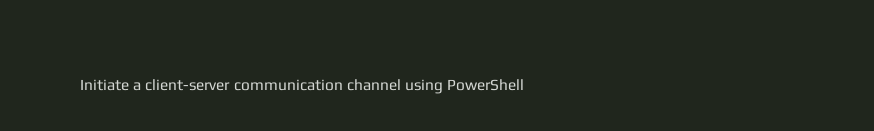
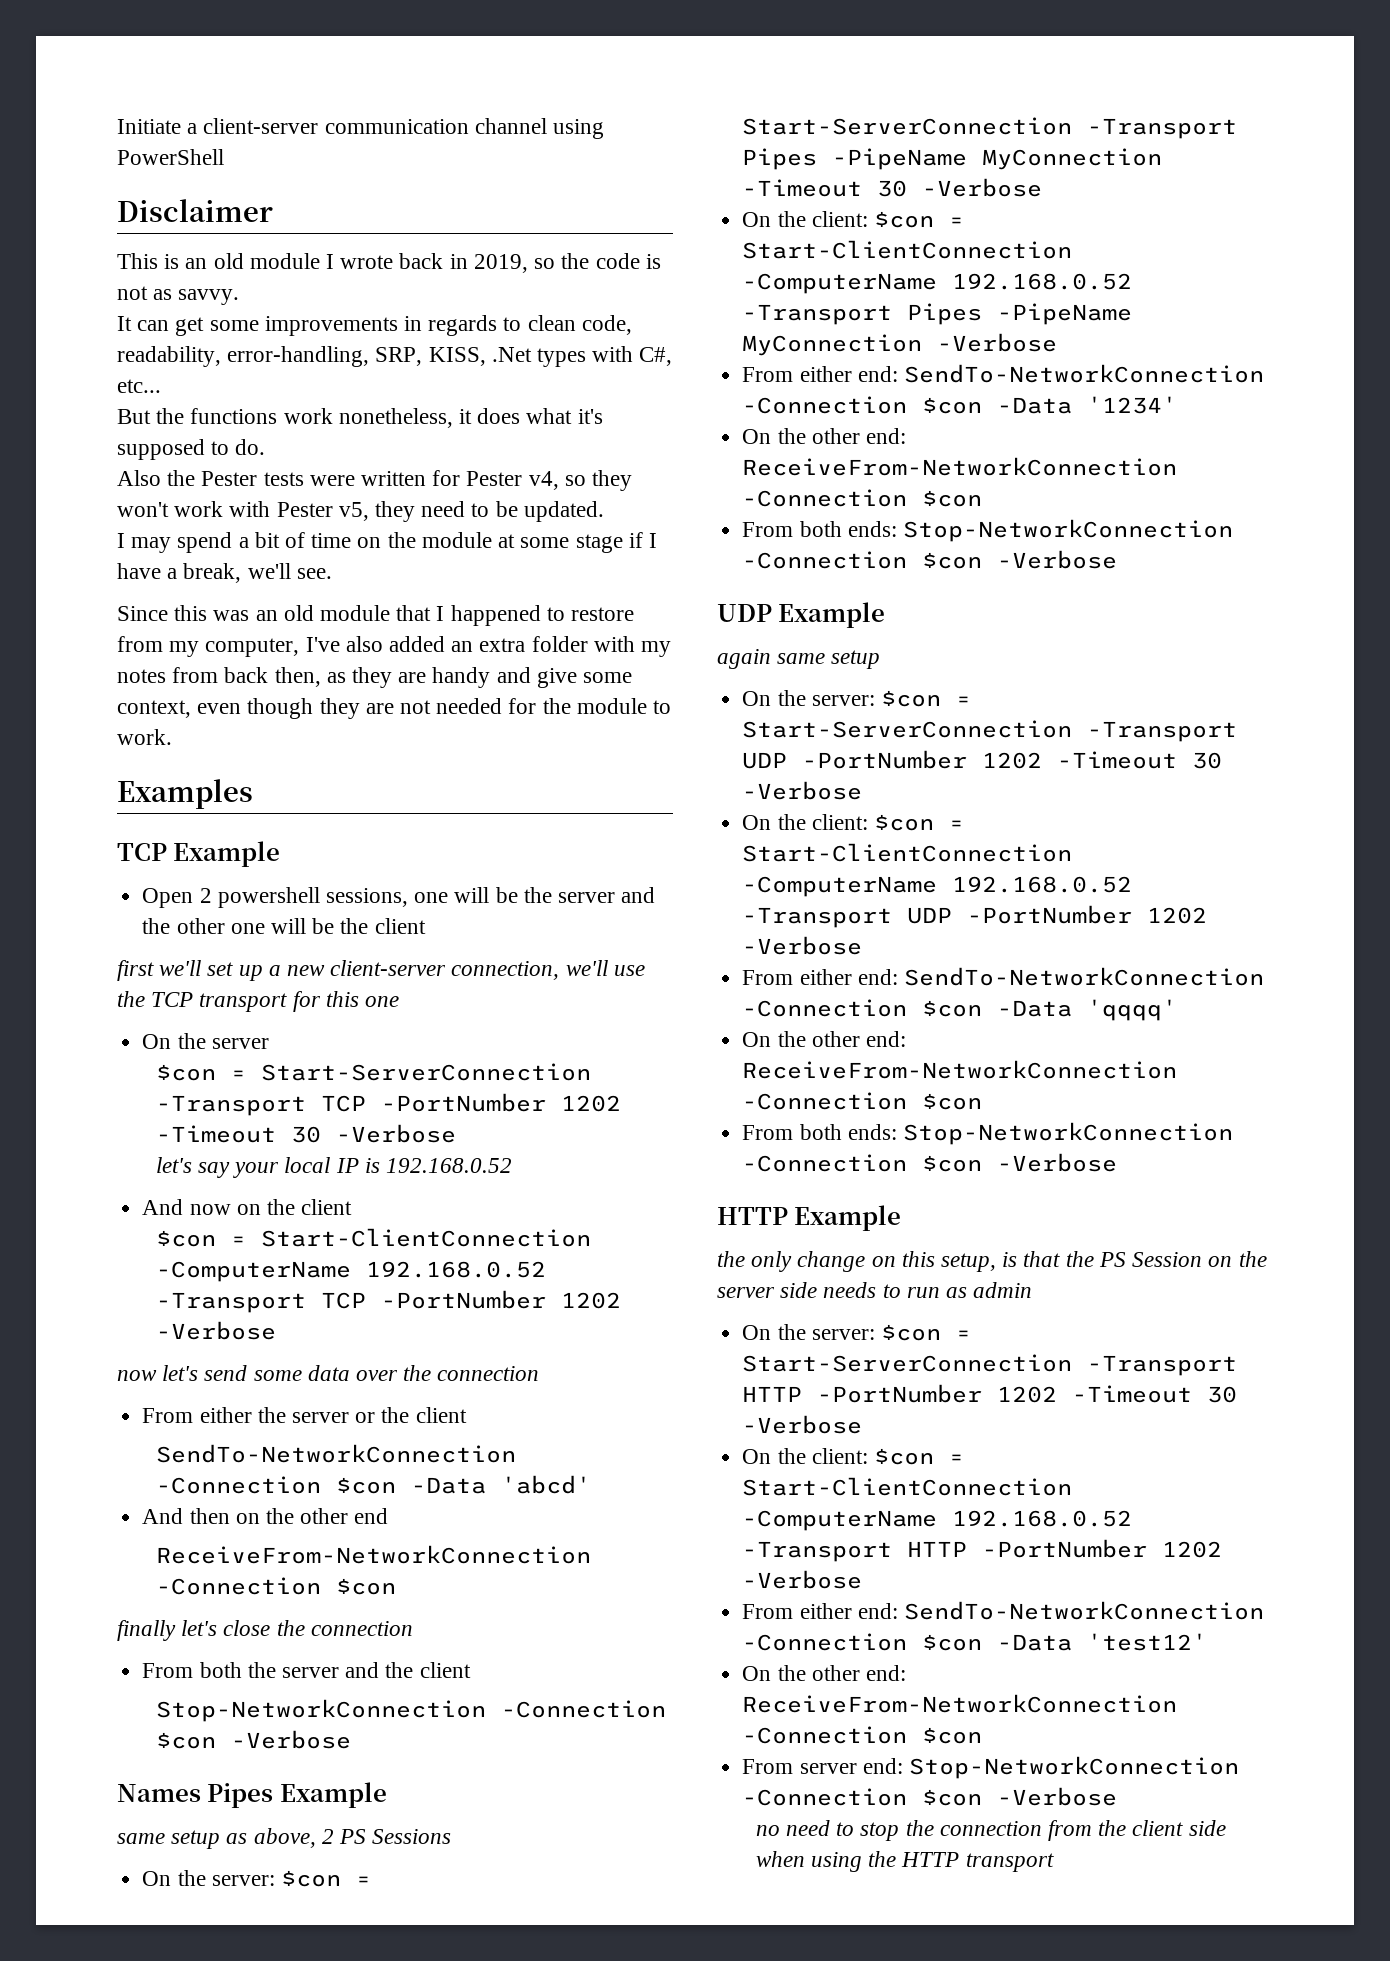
+ Disclaimer
+ This is an old module I wrote back in 2019, so the code is not as savvy.
+ It can get some improvements in regards to clean code, readability, error-handling, SRP, KISS, .Net types with C#, etc...
+ But the functions work nonetheless, it does what it's supposed to do.
+ Also the Pester tests were written for Pester v4, so they won't work with Pester v5, they need to be updated.
+ I may spend a bit of time on the module at some stage if I have a break, we'll see.
+ Since this was an old module that I happened to restore from my computer, I've also added an extra folder with my notes from back then, as they are handy and give some context, even though they are not needed for the module to work.
+ Examples
+ TCP Example
+ Open 2 powershell sessions, one will be the server and the other one will be the client
+ first we'll set up a new client-server connection, we'll use the TCP transport for this one
+ On the server
+ $con = Start-ServerConnection -Transport TCP -PortNumber 1202 -Timeout 30 -Verbose
+ let's say your local IP is 192.168.0.52
+ And now on the client
+ $con = Start-ClientConnection -ComputerName 192.168.0.52 -Transport TCP -PortNumber 1202 -Verbose
+ now let's send some data over the connection
+ From either the server or the client
+ SendTo-NetworkConnection -Connection $con -Data 'abcd'
+ And then on the other end
+ ReceiveFrom-NetworkConnection -Connection $con
+ finally let's close the connection
+ From both the server and the client
+ Stop-NetworkConnection -Connection $con -Verbose
+ Names Pipes Example
+ same setup as above, 2 PS Sessions
+ On the server: $con = Start-ServerConnection -Transport Pipes -PipeName MyConnection -Timeout 30 -Verbose
+ On the client: $con = Start-ClientConnection -ComputerName 192.168.0.52 -Transport Pipes -PipeName MyConnection -Verbose
+ From either end: SendTo-NetworkConnection -Connection $con -Data '1234'
+ On the other end: ReceiveFrom-NetworkConnection -Connection $con
+ From both ends: Stop-NetworkConnection -Connection $con -Verbose
+ UDP Example
+ again same setup
+ On the server: $con = Start-ServerConnection -Transport UDP -PortNumber 1202 -Timeout 30 -Verbose
+ On the client: $con = Start-ClientConnection -ComputerName 192.168.0.52 -Transport UDP -PortNumber 1202 -Verbose
+ From either end: SendTo-NetworkConnection -Connection $con -Data 'qqqq'
+ On the other end: ReceiveFrom-NetworkConnection -Connection $con
+ From both ends: Stop-NetworkConnection -Connection $con -Verbose
+ HTTP Example
+ the only change on this setup, is that the PS Session on the server side needs to run as admin
+ On the server: $con = Start-ServerConnection -Transport HTTP -PortNumber 1202 -Timeout 30 -Verbose
+ On the client: $con = Start-ClientConnection -ComputerName 192.168.0.52 -Transport HTTP -PortNumber 1202 -Verbose
+ From either end: SendTo-NetworkConnection -Connection $con -Data 'test12'
+ On the other end: ReceiveFrom-NetworkConnection -Connection $con
+ From server end: Stop-NetworkConnection -Connection $con -Verbose
+ no need to stop the connection from the client side when using the HTTP transport

